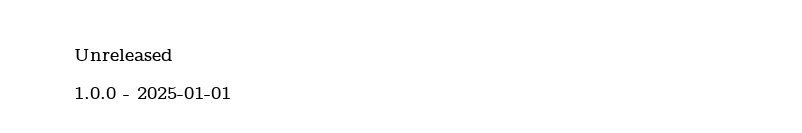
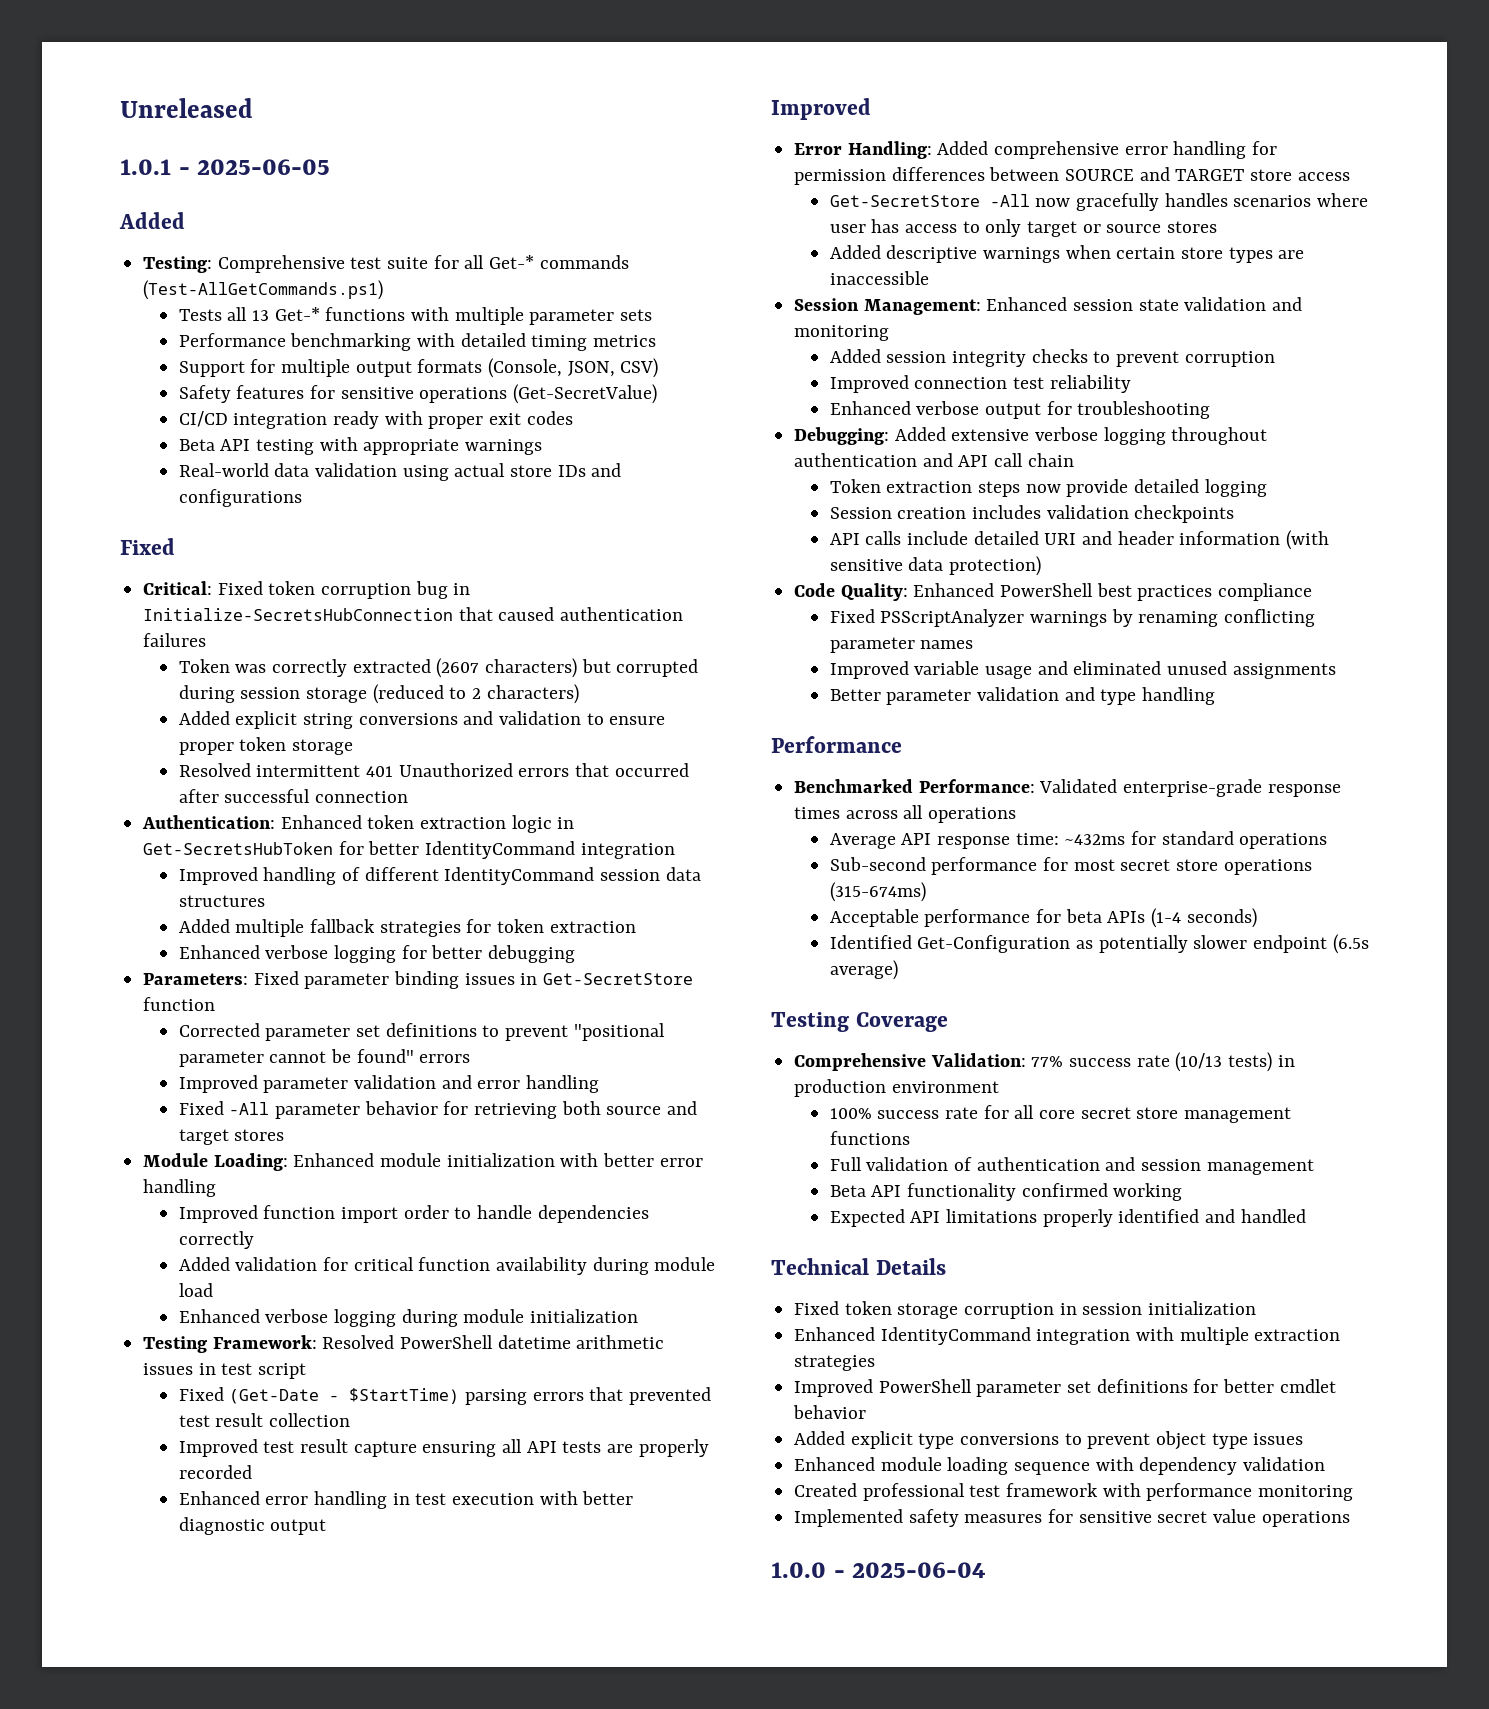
+ 1.0.1 - 2025-06-05
+ Added
+ Testing: Comprehensive test suite for all Get-* commands (Test-AllGetCommands.ps1)
+ Tests all 13 Get-* functions with multiple parameter sets
+ Performance benchmarking with detailed timing metrics
+ Support for multiple output formats (Console, JSON, CSV)
+ Safety features for sensitive operations (Get-SecretValue)
+ CI/CD integration ready with proper exit codes
+ Beta API testing with appropriate warnings
+ Real-world data validation using actual store IDs and configurations
+ Fixed
+ Critical: Fixed token corruption bug in Initialize-SecretsHubConnection that caused authentication failures
+ Token was correctly extracted (2607 characters) but corrupted during session storage (reduced to 2 characters)
+ Added explicit string conversions and validation to ensure proper token storage
+ Resolved intermittent 401 Unauthorized errors that occurred after successful connection
+ Authentication: Enhanced token extraction logic in Get-SecretsHubToken for better IdentityCommand integration
+ Improved handling of different IdentityCommand session data structures
+ Added multiple fallback strategies for token extraction
+ Enhanced verbose logging for better debugging
+ Parameters: Fixed parameter binding issues in Get-SecretStore function
+ Corrected parameter set definitions to prevent "positional parameter cannot be found" errors
+ Improved parameter validation and error handling
+ Fixed -All parameter behavior for retrieving both source and target stores
+ Module Loading: Enhanced module initialization with better error handling
+ Improved function import order to handle dependencies correctly
+ Added validation for critical function availability during module load
+ Enhanced verbose logging during module initialization
+ Testing Framework: Resolved PowerShell datetime arithmetic issues in test script
+ Fixed (Get-Date - $StartTime) parsing errors that prevented test result collection
+ Improved test result capture ensuring all API tests are properly recorded
+ Enhanced error handling in test execution with better diagnostic output
+ Improved
+ Error Handling: Added comprehensive error handling for permission differences between SOURCE and TARGET store access
+ Get-SecretStore -All now gracefully handles scenarios where user has access to only target or source stores
+ Added descriptive warnings when certain store types are inaccessible
+ Session Management: Enhanced session state validation and monitoring
+ Added session integrity checks to prevent corruption
+ Improved connection test reliability
+ Enhanced verbose output for troubleshooting
+ Debugging: Added extensive verbose logging throughout authentication and API call chain
+ Token extraction steps now provide detailed logging
+ Session creation includes validation checkpoints
+ API calls include detailed URI and header information (with sensitive data protection)
+ Code Quality: Enhanced PowerShell best practices compliance
+ Fixed PSScriptAnalyzer warnings by renaming conflicting parameter names
+ Improved variable usage and eliminated unused assignments
+ Better parameter validation and type handling
+ Performance
+ Benchmarked Performance: Validated enterprise-grade response times across all operations
+ Average API response time: ~432ms for standard operations
+ Sub-second performance for most secret store operations (315-674ms)
+ Acceptable performance for beta APIs (1-4 seconds)
+ Identified Get-Configuration as potentially slower endpoint (6.5s average)
+ Testing Coverage
+ Comprehensive Validation: 77% success rate (10/13 tests) in production environment
+ 100% success rate for all core secret store management functions
+ Full validation of authentication and session management
+ Beta API functionality confirmed working
+ Expected API limitations properly identified and handled
+ Technical Details
+ Fixed token storage corruption in session initialization
+ Enhanced IdentityCommand integration with multiple extraction strategies
+ Improved PowerShell parameter set definitions for better cmdlet behavior
+ Added explicit type conversions to prevent object type issues
+ Enhanced module loading sequence with dependency validation
+ Created professional test framework with performance monitoring
+ Implemented safety measures for sensitive secret value operations
- 1.0.0 - 2025-01-01
+ 1.0.0 - 2025-06-04

